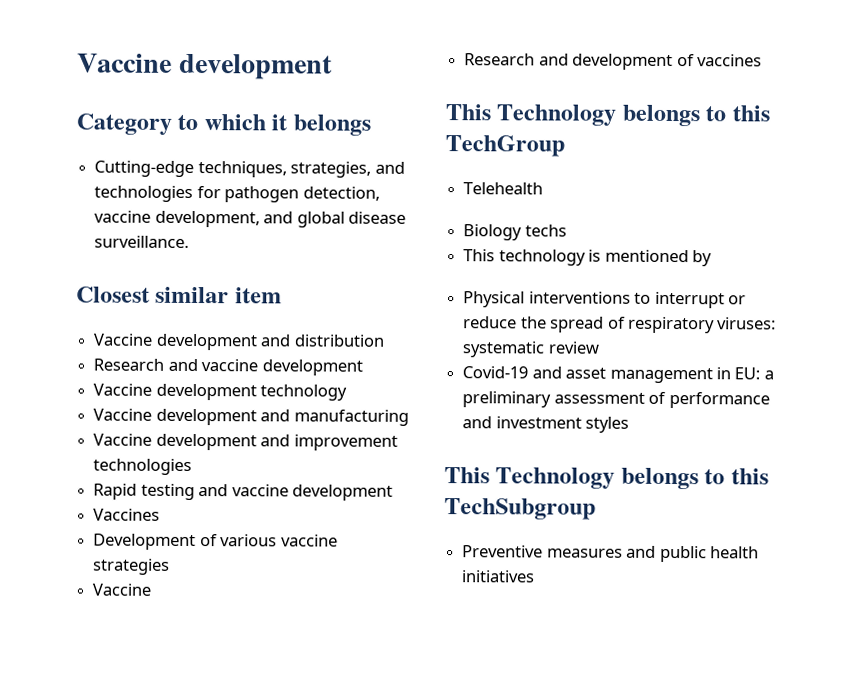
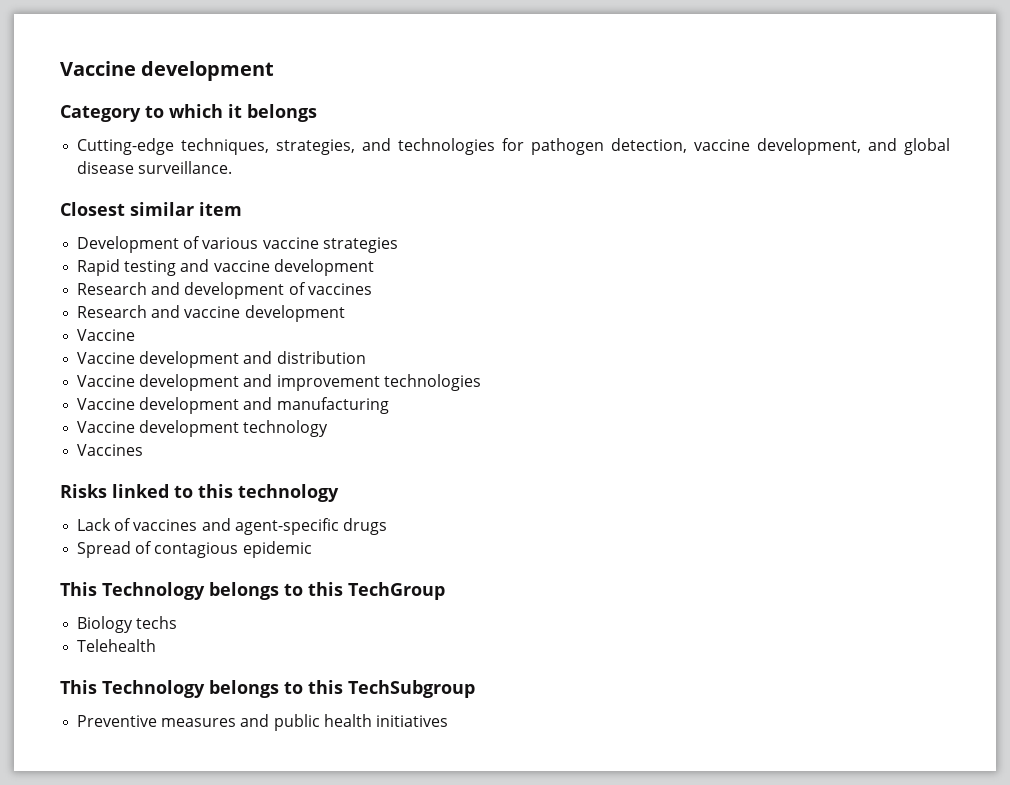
- Vaccine development and distribution
+ Development of various vaccine strategies
+ Rapid testing and vaccine development
+ Research and development of vaccines
  Research and vaccine development
- Vaccine development technology
+ Vaccine
+ Vaccine development and distribution
+ Vaccine development and improvement technologies
- Vaccine development and improvement technologies
- Rapid testing and vaccine development
+ Vaccine development technology
  Vaccines
- Development of various vaccine strategies
- Vaccine
- Research and development of vaccines
+ Risks linked to this technology
+ Lack of vaccines and agent-specific drugs
+ Spread of contagious epidemic
- Telehealth
- This technology is mentioned by
- Physical interventions to interrupt or reduce the spread of respiratory viruses: systematic review
- Covid-19 and asset management in EU: a preliminary assessment of performance and investment styles
+ Telehealth

